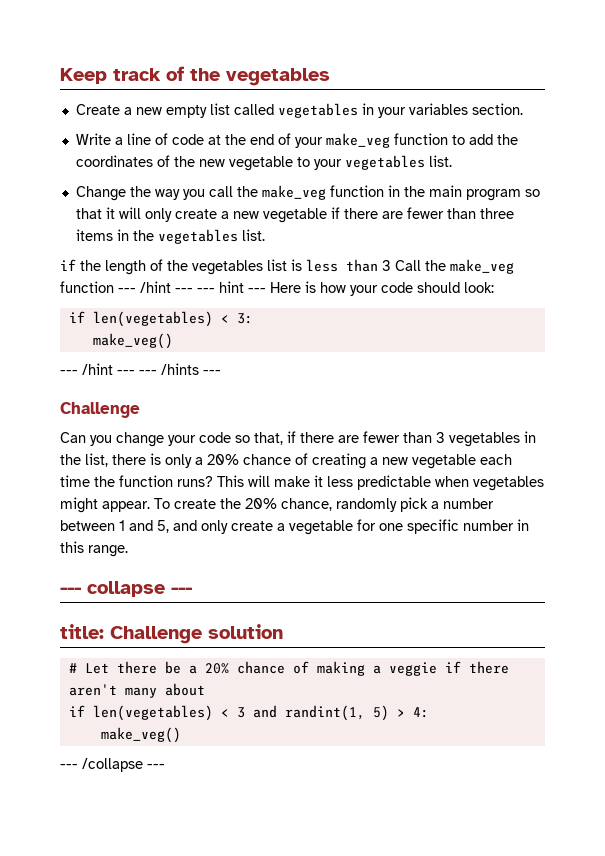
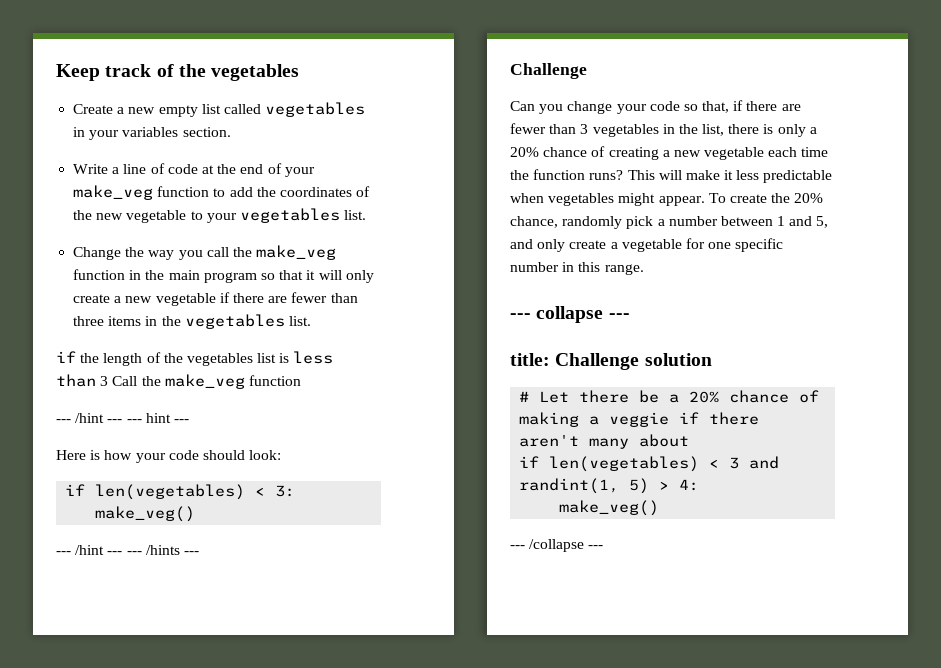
- if the length of the vegetables list is less than 3 Call the make_veg function --- /hint --- --- hint --- Here is how your code should look:
+ if the length of the vegetables list is less than 3 Call the make_veg function
+ --- /hint --- --- hint ---
+ Here is how your code should look:

